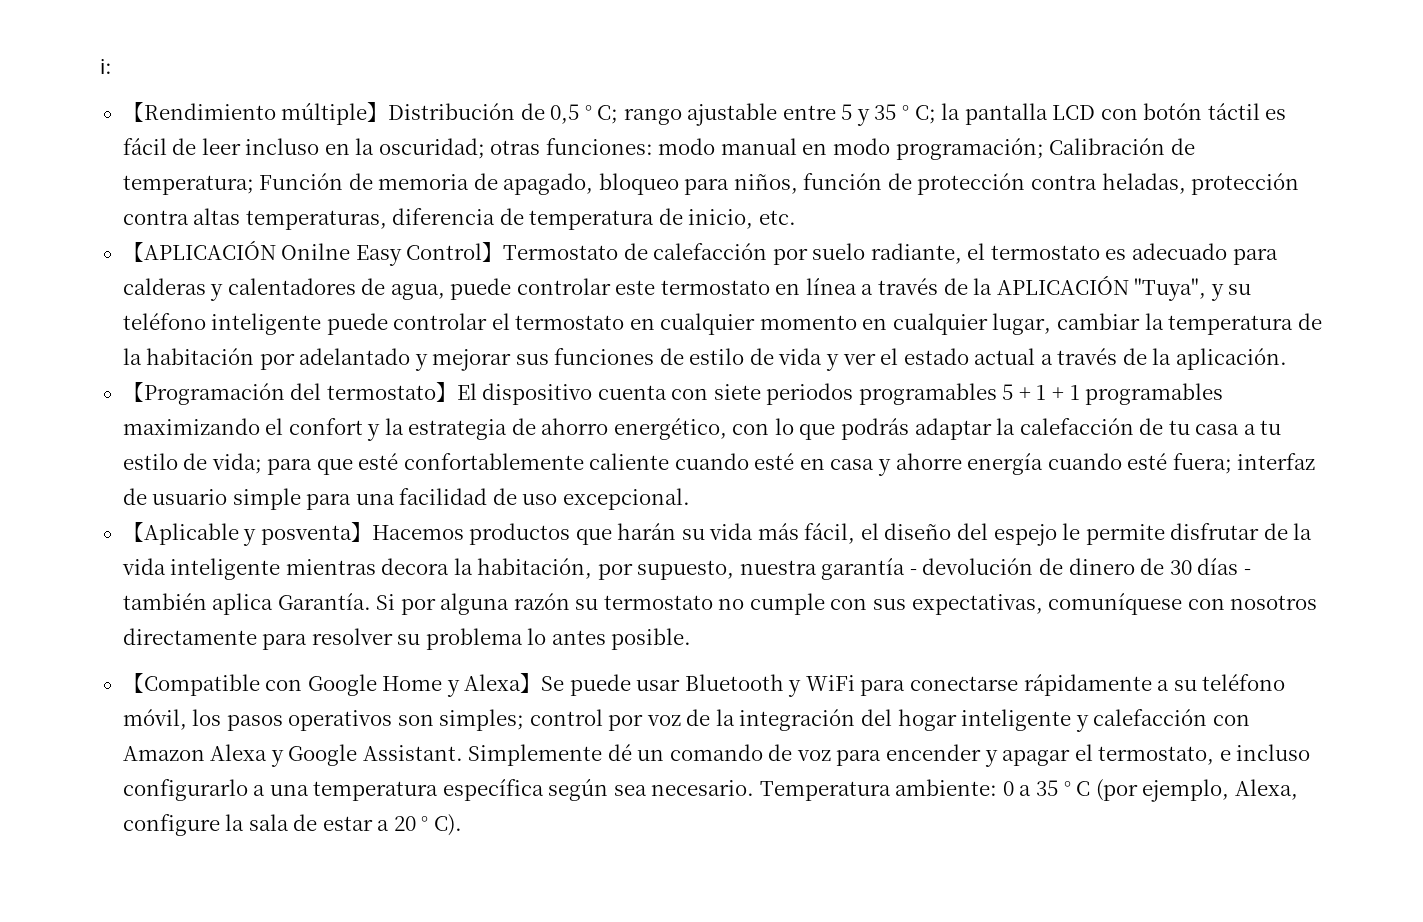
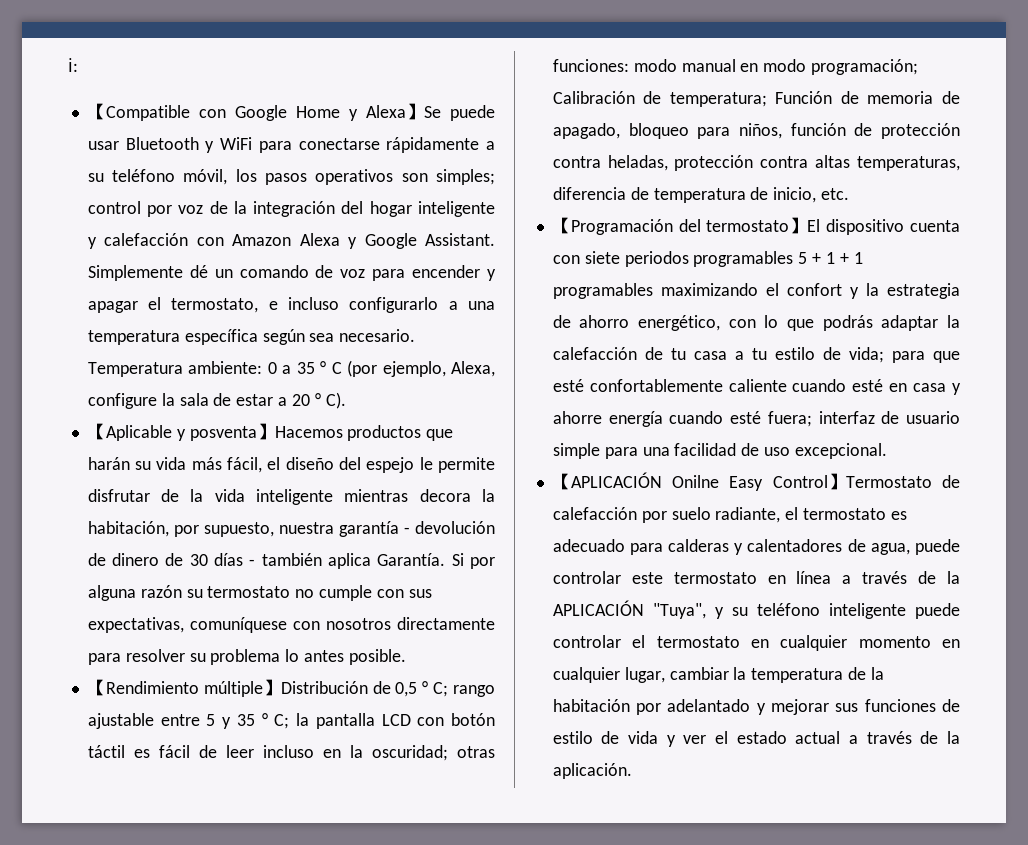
- 【Rendimiento múltiple】Distribución de 0,5 ° C; rango ajustable entre 5 y 35 ° C; la pantalla LCD con botón táctil es fácil de leer incluso en la oscuridad; otras funciones: modo manual en modo programación; Calibración de temperatura; Función de memoria de apagado, bloqueo para niños, función de protección contra heladas, protección contra altas temperaturas, diferencia de temperatura de inicio, etc.
- 【APLICACIÓN Onilne Easy Control】Termostato de calefacción por suelo radiante, el termostato es adecuado para calderas y calentadores de agua, puede controlar este termostato en línea a través de la APLICACIÓN "Tuya", y su teléfono inteligente puede controlar el termostato en cualquier momento en cualquier lugar, cambiar la temperatura de la habitación por adelantado y mejorar sus funciones de estilo de vida y ver el estado actual a través de la aplicación.
- 【Programación del termostato】El dispositivo cuenta con siete periodos programables 5 + 1 + 1 programables maximizando el confort y la estrategia de ahorro energético, con lo que podrás adaptar la calefacción de tu casa a tu estilo de vida; para que esté confortablemente caliente cuando esté en casa y ahorre energía cuando esté fuera; interfaz de usuario simple para una facilidad de uso excepcional.
- 【Aplicable y posventa】Hacemos productos que harán su vida más fácil, el diseño del espejo le permite disfrutar de la vida inteligente mientras decora la habitación, por supuesto, nuestra garantía - devolución de dinero de 30 días - también aplica Garantía. Si por alguna razón su termostato no cumple con sus expectativas, comuníquese con nosotros directamente para resolver su problema lo antes posible.
+ 【Aplicable y posventa】Hacemos productos que harán su vida más fácil, el diseño del espejo le permite disfrutar de la vida inteligente mientras decora la habitación, por supuesto, nuestra garantía - devolución de dinero de 30 días - también aplica Garantía. Si por alguna razón su termostato no cumple con sus expectativas, comuníquese con nosotros directamente para resolver su problema lo antes posible.
+ 【Rendimiento múltiple】Distribución de 0,5 ° C; rango ajustable entre 5 y 35 ° C; la pantalla LCD con botón táctil es fácil de leer incluso en la oscuridad; otras funciones: modo manual en modo programación; Calibración de temperatura; Función de memoria de apagado, bloqueo para niños, función de protección contra heladas, protección contra altas temperaturas, diferencia de temperatura de inicio, etc.
+ 【Programación del termostato】El dispositivo cuenta con siete periodos programables 5 + 1 + 1 programables maximizando el confort y la estrategia de ahorro energético, con lo que podrás adaptar la calefacción de tu casa a tu estilo de vida; para que esté confortablemente caliente cuando esté en casa y ahorre energía cuando esté fuera; interfaz de usuario simple para una facilidad de uso excepcional.
+ 【APLICACIÓN Onilne Easy Control】Termostato de calefacción por suelo radiante, el termostato es adecuado para calderas y calentadores de agua, puede controlar este termostato en línea a través de la APLICACIÓN "Tuya", y su teléfono inteligente puede controlar el termostato en cualquier momento en cualquier lugar, cambiar la temperatura de la habitación por adelantado y mejorar sus funciones de estilo de vida y ver el estado actual a través de la aplicación.

